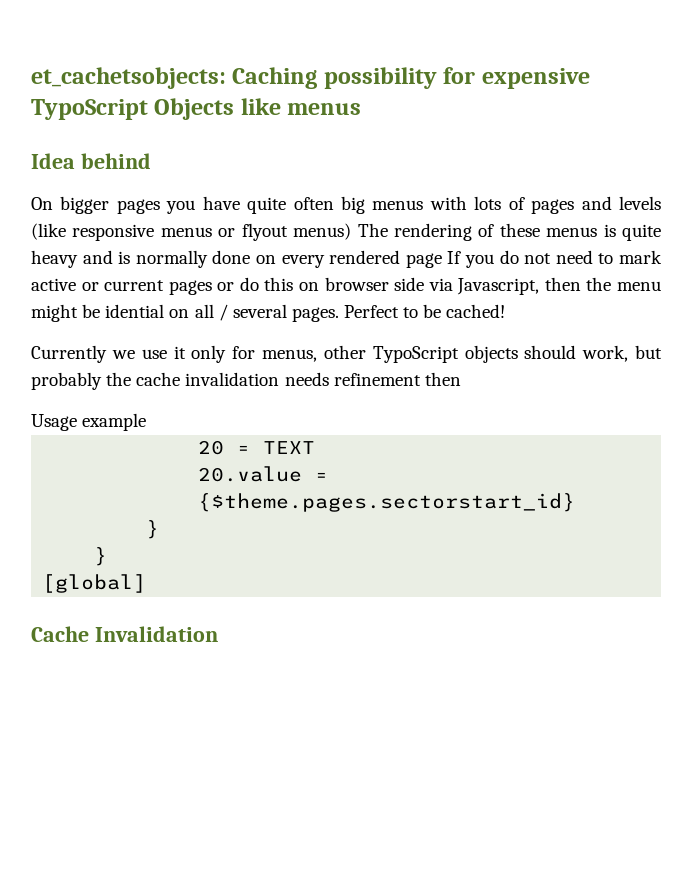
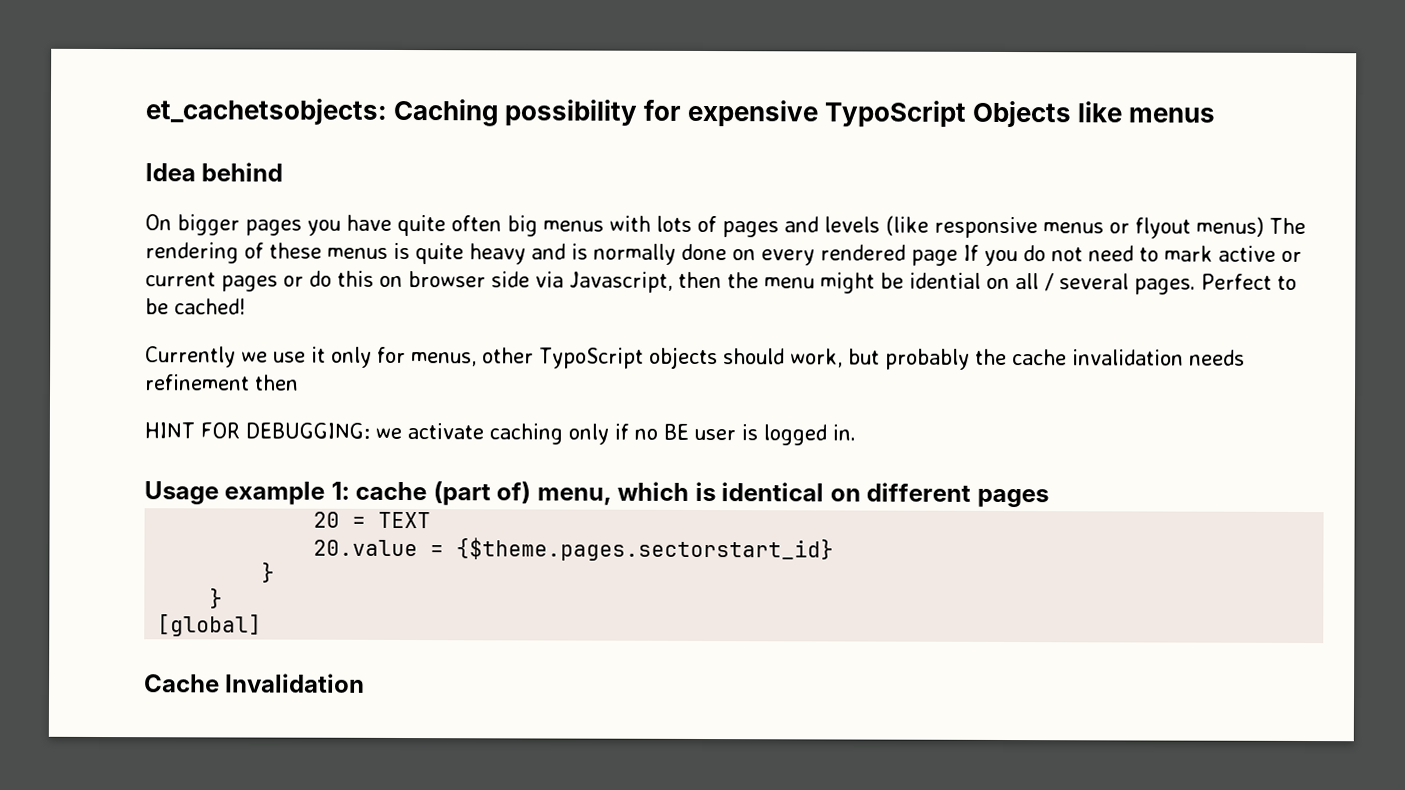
- Usage example
+ HINT FOR DEBUGGING: we activate caching only if no BE user is logged in.
+ Usage example 1: cache (part of) menu, which is identical on different pages

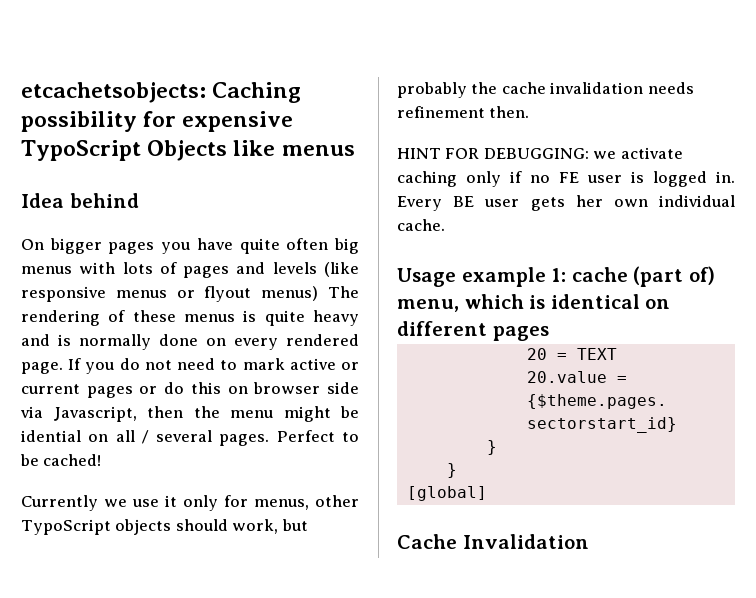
- et_cachetsobjects: Caching possibility for expensive TypoScript Objects like menus
+ etcachetsobjects: Caching possibility for expensive TypoScript Objects like menus
- On bigger pages you have quite often big menus with lots of pages and levels (like responsive menus or flyout menus) The rendering of these menus is quite heavy and is normally done on every rendered page If you do not need to mark active or current pages or do this on browser side via Javascript, then the menu might be idential on all / several pages.
+ On bigger pages you have quite often big menus with lots of pages and levels (like responsive menus or flyout menus) The rendering of these menus is quite heavy and is normally done on every rendered page. If you do not need to mark active or current pages or do this on browser side via Javascript, then the menu might be idential on all / several pages.
- Currently we use it only for menus, other TypoScript objects should work, but probably the cache invalidation needs refinement then
+ Currently we use it only for menus, other TypoScript objects should work, but probably the cache invalidation needs refinement then.
- HINT FOR DEBUGGING: we activate caching only if no BE user is logged in.
+ HINT FOR DEBUGGING: we activate caching only if no FE user is logged in. Every BE user gets her own individual cache.

